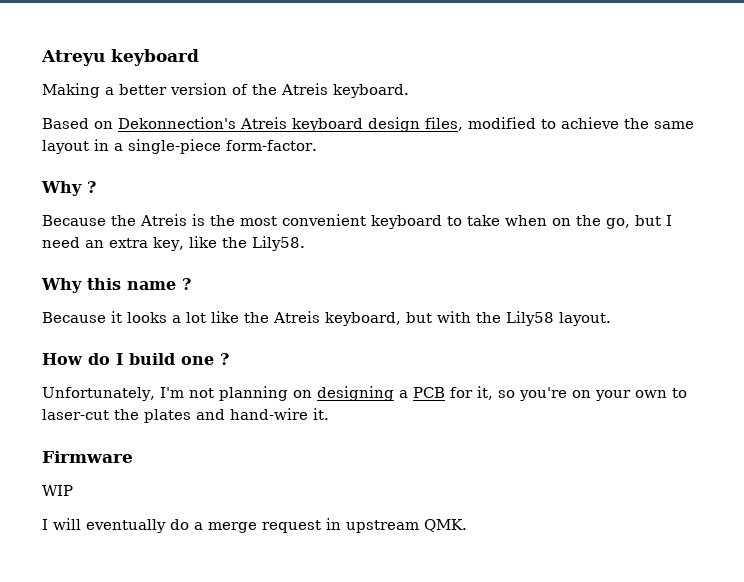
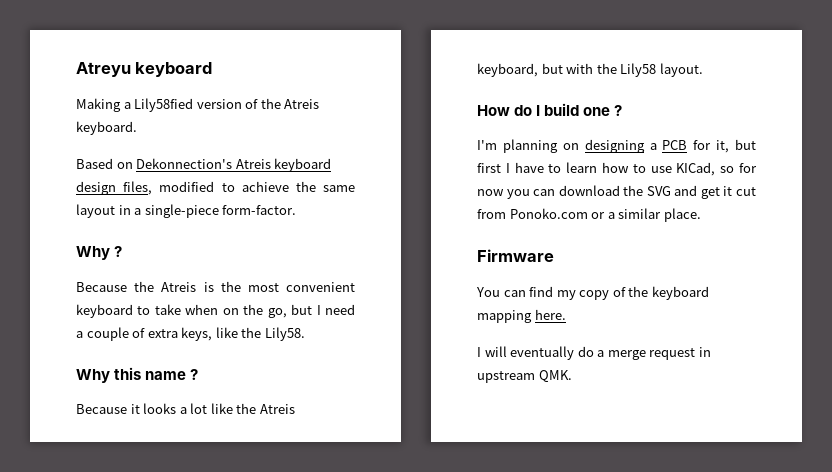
- Making a better version of the Atreis keyboard.
+ Making a Lily58fied version of the Atreis keyboard.
- Because the Atreis is the most convenient keyboard to take when on the go, but I need an extra key, like the Lily58.
+ Because the Atreis is the most convenient keyboard to take when on the go, but I need a couple of extra keys, like the Lily58.
- Unfortunately, I'm not planning on designing a PCB for it, so you're on your own to laser-cut the plates and hand-wire it.
+ I'm planning on designing a PCB for it, but first I have to learn how to use KICad, so for now you can download the SVG and get it cut from Ponoko.com or a similar place.
  Firmware
- WIP
+ You can find my copy of the keyboard mapping here.

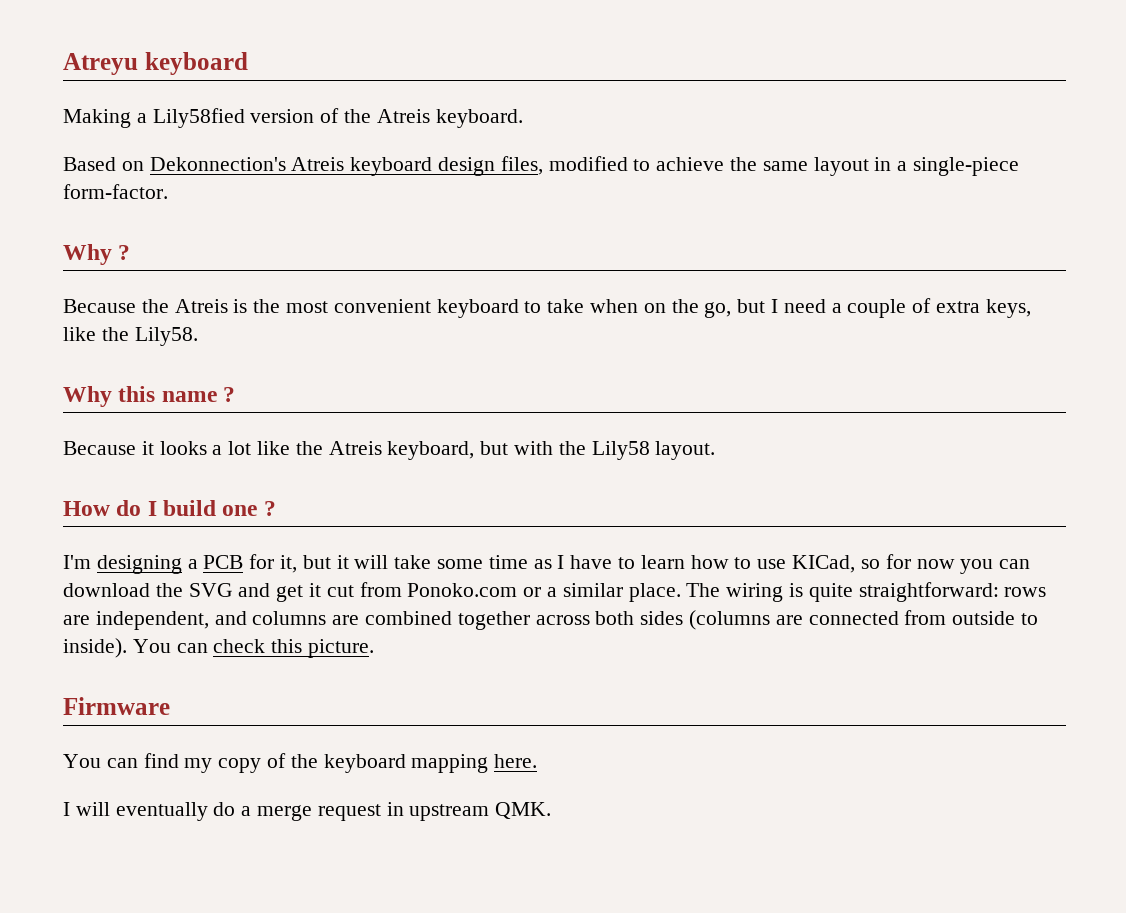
- I'm planning on designing a PCB for it, but first I have to learn how to use KICad, so for now you can download the SVG and get it cut from Ponoko.com or a similar place.
+ I'm designing a PCB for it, but it will take some time as I have to learn how to use KICad, so for now you can download the SVG and get it cut from Ponoko.com or a similar place. The wiring is quite straightforward: rows are independent, and columns are combined together across both sides (columns are connected from outside to inside). You can check this picture.

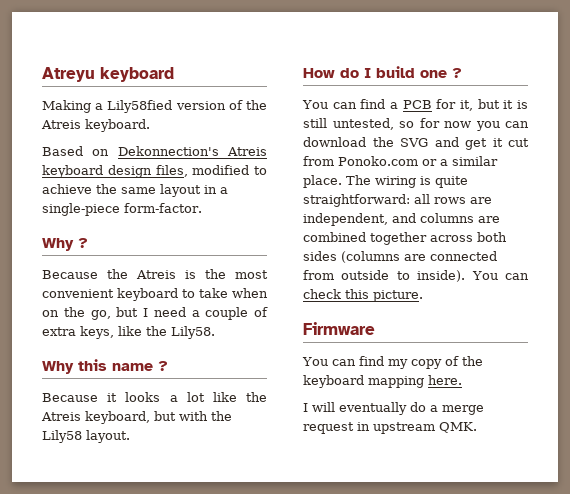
- I'm designing a PCB for it, but it will take some time as I have to learn how to use KICad, so for now you can download the SVG and get it cut from Ponoko.com or a similar place.
+ You can find a PCB for it, but it is still untested, so for now you can download the SVG and get it cut from Ponoko.com or a similar place.
- The wiring is quite straightforward: rows are independent, and columns are combined together across both sides (columns are connected from outside to inside).
+ The wiring is quite straightforward: all rows are independent, and columns are combined together across both sides (columns are connected from outside to inside).

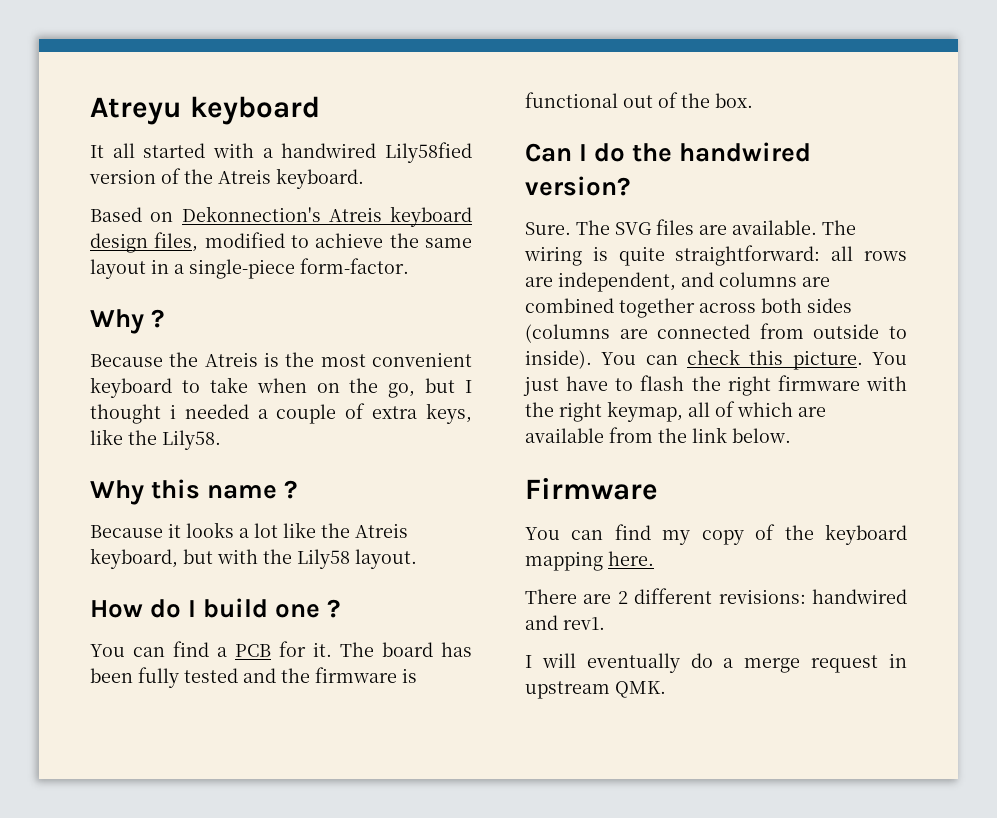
- Making a Lily58fied version of the Atreis keyboard.
+ It all started with a handwired Lily58fied version of the Atreis keyboard.
- Because the Atreis is the most convenient keyboard to take when on the go, but I need a couple of extra keys, like the Lily58.
+ Because the Atreis is the most convenient keyboard to take when on the go, but I thought i needed a couple of extra keys, like the Lily58.
- You can find a PCB for it, but it is still untested, so for now you can download the SVG and get it cut from Ponoko.com or a similar place.
+ You can find a PCB for it. The board has been fully tested and the firmware is functional out of the box.
+ Can I do the handwired version?
+ Sure. The SVG files are available.
+ You just have to flash the right firmware with the right keymap, all of which are available from the link below.
+ There are 2 different revisions: handwired and rev1.

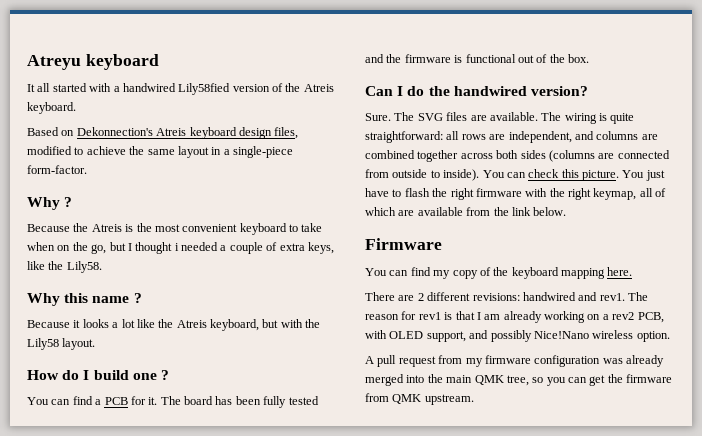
- There are 2 different revisions: handwired and rev1.
- I will eventually do a merge request in upstream QMK.
+ There are 2 different revisions: handwired and rev1. The reason for rev1 is that I am already working on a rev2 PCB, with OLED support, and possibly Nice!Nano wireless option.
+ A pull request from my firmware configuration was already merged into the main QMK tree, so you can get the firmware from QMK upstream.

